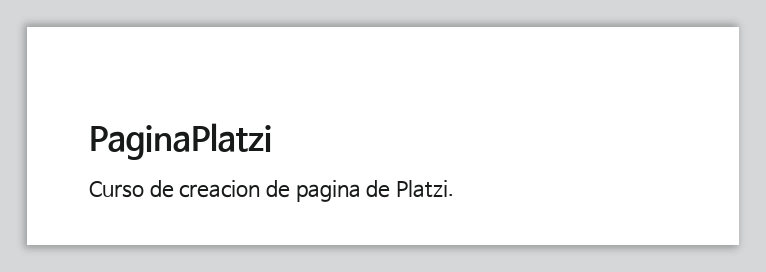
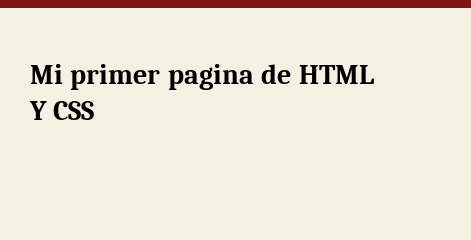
- PaginaPlatzi
- Curso de creacion de pagina de Platzi.
+ Mi primer pagina de HTML Y CSS

